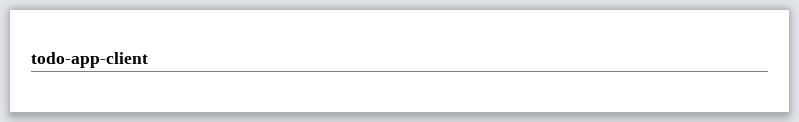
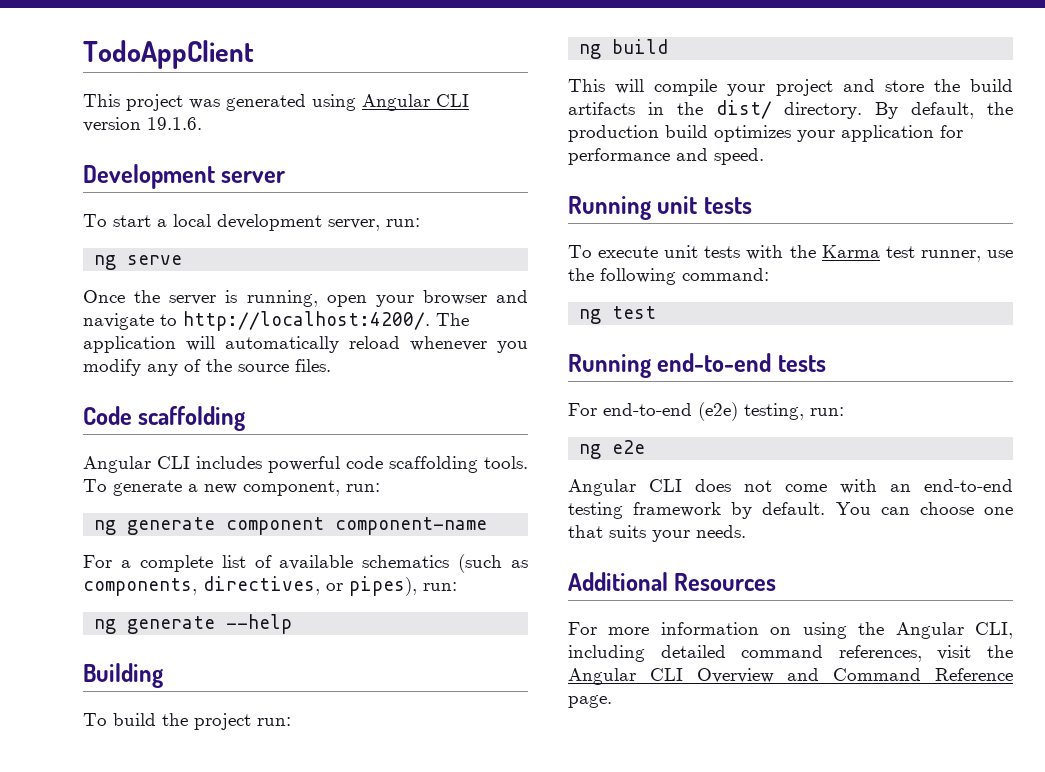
- todo-app-client
+ TodoAppClient
+ This project was generated using Angular CLI version 19.1.6.
+ Development server
+ To start a local development server, run:
+ ng serve
+ Once the server is running, open your browser and navigate to http://localhost:4200/. The application will automatically reload whenever you modify any of the source files.
+ Code scaffolding
+ Angular CLI includes powerful code scaffolding tools. To generate a new component, run:
+ ng generate component component-name
+ For a complete list of available schematics (such as components, directives, or pipes), run:
+ ng generate --help
+ Building
+ To build the project run:
+ ng build
+ This will compile your project and store the build artifacts in the dist/ directory. By default, the production build optimizes your application for performance and speed.
+ Running unit tests
+ To execute unit tests with the Karma test runner, use the following command:
+ ng test
+ Running end-to-end tests
+ For end-to-end (e2e) testing, run:
+ ng e2e
+ Angular CLI does not come with an end-to-end testing framework by default. You can choose one that suits your needs.
+ Additional Resources
+ For more information on using the Angular CLI, including detailed command references, visit the Angular CLI Overview and Command Reference page.

